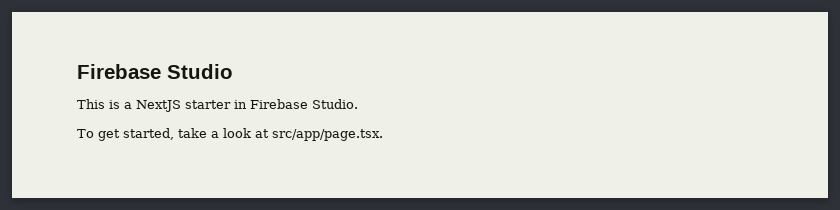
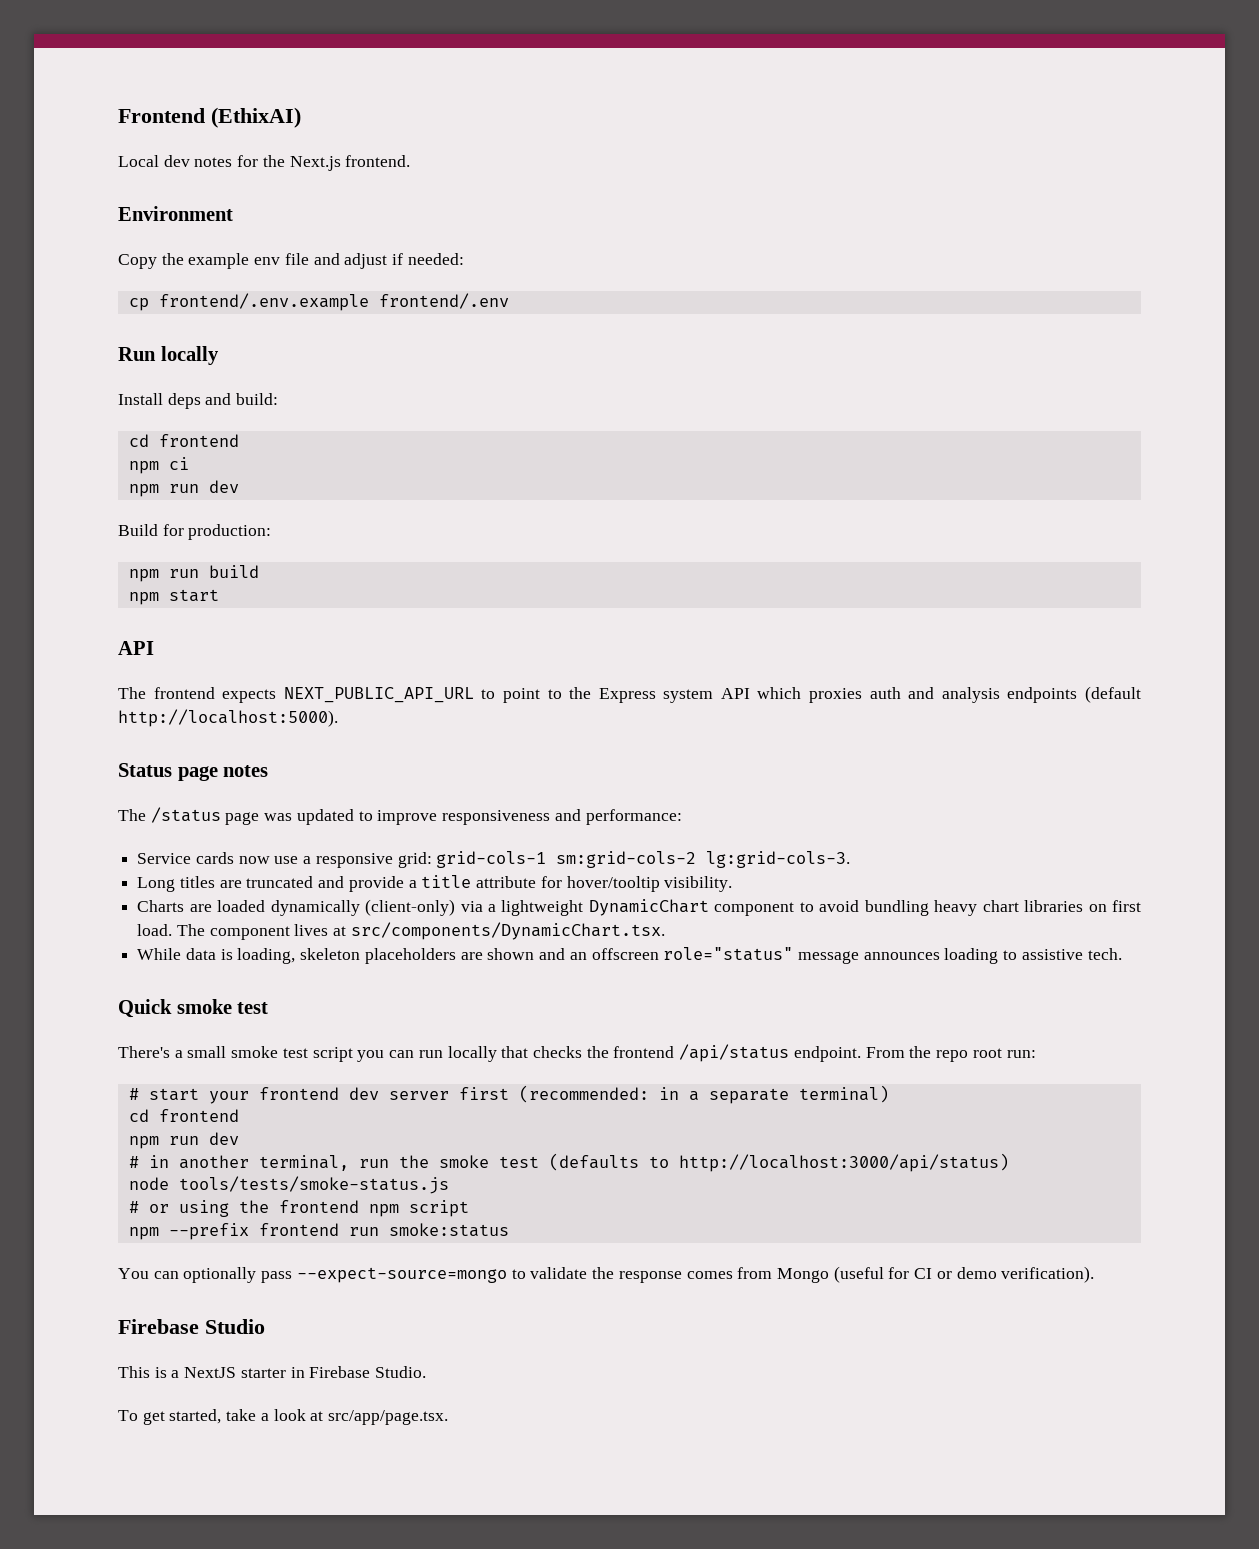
+ Frontend (EthixAI)
+ Local dev notes for the Next.js frontend.
+ Environment
+ Copy the example env file and adjust if needed:
+ cp frontend/.env.example frontend/.env
+ Run locally
+ Install deps and build:
+ cd frontend
+ npm ci
+ npm run dev
+ Build for production:
+ npm run build
+ npm start
+ API
+ The frontend expects NEXT_PUBLIC_API_URL to point to the Express system API which proxies auth and analysis endpoints (default http://localhost:5000).
+ Status page notes
+ The /status page was updated to improve responsiveness and performance:
+ Service cards now use a responsive grid: grid-cols-1 sm:grid-cols-2 lg:grid-cols-3.
+ Long titles are truncated and provide a title attribute for hover/tooltip visibility.
+ Charts are loaded dynamically (client-only) via a lightweight DynamicChart component to avoid bundling heavy chart libraries on first load. The component lives at src/components/DynamicChart.tsx.
+ While data is loading, skeleton placeholders are shown and an offscreen role="status" message announces loading to assistive tech.
+ Quick smoke test
+ There's a small smoke test script you can run locally that checks the frontend /api/status endpoint. From the repo root run:
+ # start your frontend dev server first (recommended: in a separate terminal)
+ cd frontend
+ npm run dev
+ # in another terminal, run the smoke test (defaults to http://localhost:3000/api/status)
+ node tools/tests/smoke-status.js
+ # or using the frontend npm script
+ npm --prefix frontend run smoke:status
+ You can optionally pass --expect-source=mongo to validate the response comes from Mongo (useful for CI or demo verification).

